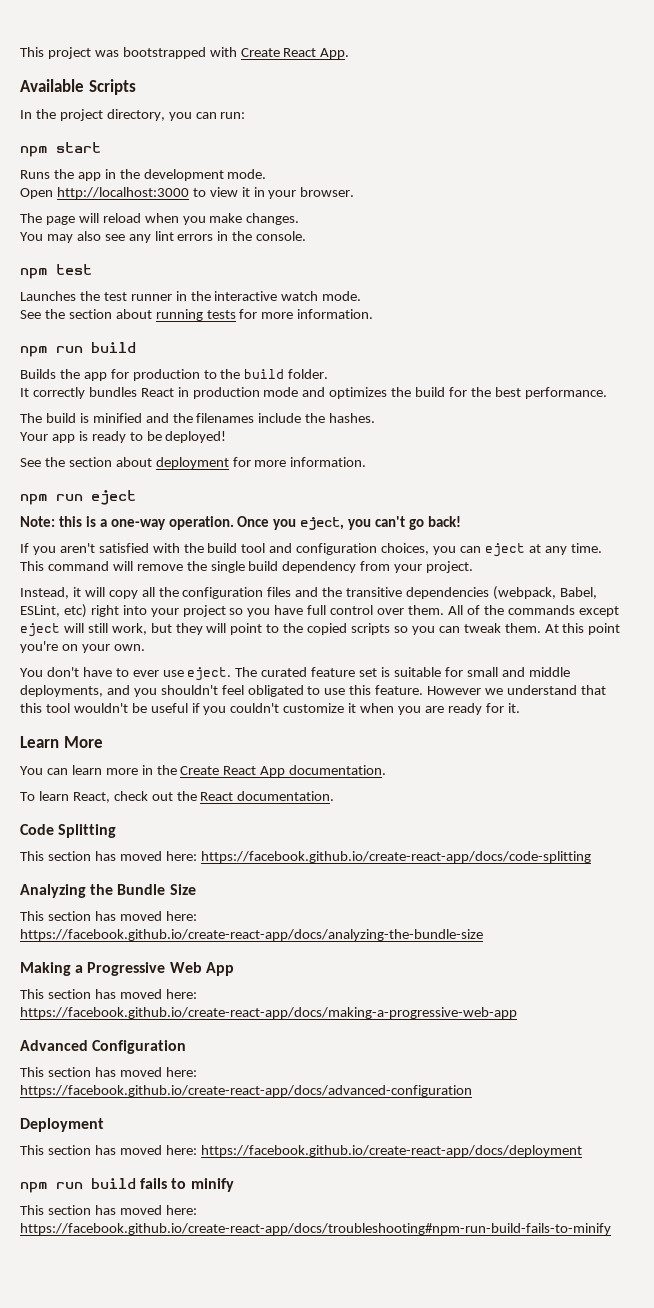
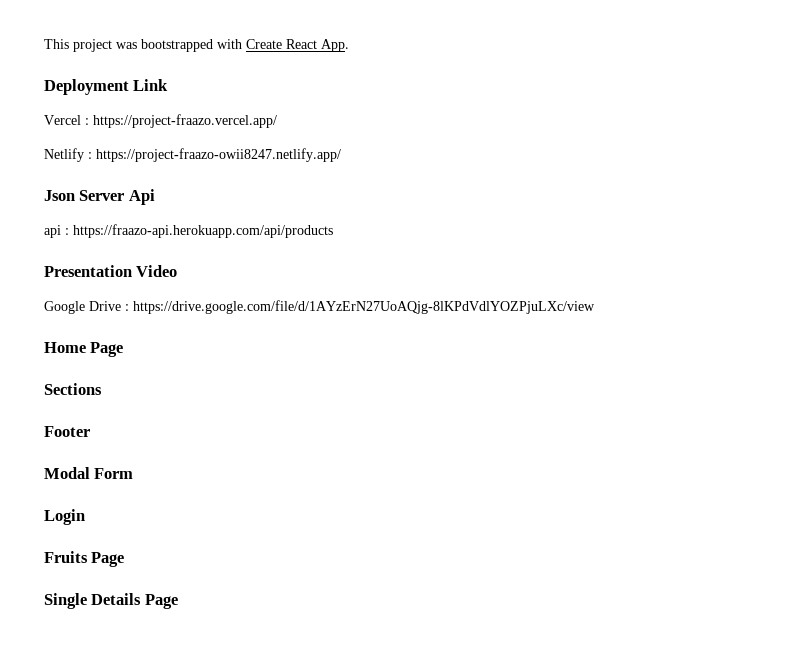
- Available Scripts
- In the project directory, you can run:
- npm start
- Runs the app in the development mode.
- Open http://localhost:3000 to view it in your browser.
- The page will reload when you make changes.
- You may also see any lint errors in the console.
- npm test
- Launches the test runner in the interactive watch mode.
- See the section about running tests for more information.
- npm run build
- Builds the app for production to the build folder.
- It correctly bundles React in production mode and optimizes the build for the best performance.
- The build is minified and the filenames include the hashes.
- Your app is ready to be deployed!
- See the section about deployment for more information.
- npm run eject
- Note: this is a one-way operation. Once you eject, you can't go back!
- If you aren't satisfied with the build tool and configuration choices, you can eject at any time. This command will remove the single build dependency from your project.
- Instead, it will copy all the configuration files and the transitive dependencies (webpack, Babel, ESLint, etc) right into your project so you have full control over them. All of the commands except eject will still work, but they will point to the copied scripts so you can tweak them. At this point you're on your own.
- You don't have to ever use eject. The curated feature set is suitable for small and middle deployments, and you shouldn't feel obligated to use this feature. However we understand that this tool wouldn't be useful if you couldn't customize it when you are ready for it.
- Learn More
- You can learn more in the Create React App documentation.
- To learn React, check out the React documentation.
- Code Splitting
- This section has moved here: https://facebook.github.io/create-react-app/docs/code-splitting
- Analyzing the Bundle Size
- This section has moved here: https://facebook.github.io/create-react-app/docs/analyzing-the-bundle-size
- Making a Progressive Web App
- This section has moved here: https://facebook.github.io/create-react-app/docs/making-a-progressive-web-app
- Advanced Configuration
- This section has moved here: https://facebook.github.io/create-react-app/docs/advanced-configuration
- Deployment
- This section has moved here: https://facebook.github.io/create-react-app/docs/deployment
- npm run build fails to minify
- This section has moved here: https://facebook.github.io/create-react-app/docs/troubleshooting#npm-run-build-fails-to-minify
+ Deployment Link
+ Vercel : https://project-fraazo.vercel.app/
+ Netlify : https://project-fraazo-owii8247.netlify.app/
+ Json Server Api
+ api : https://fraazo-api.herokuapp.com/api/products
+ Presentation Video
+ Google Drive : https://drive.google.com/file/d/1AYzErN27UoAQjg-8lKPdVdlYOZPjuLXc/view
+ Home Page
+ Sections
+ Footer
+ Modal Form
+ Login
+ Fruits Page
+ Single Details Page

